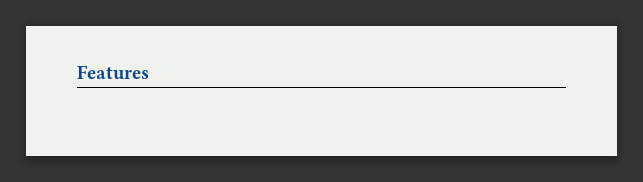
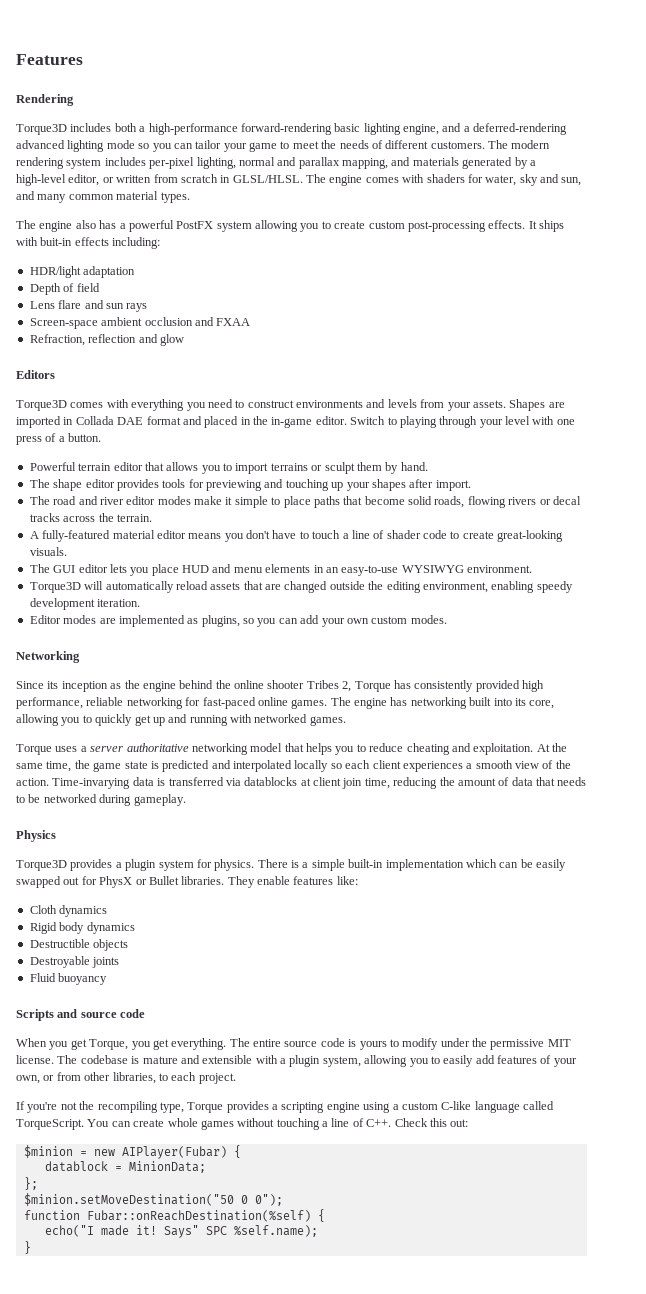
+ Rendering
+ Torque3D includes both a high-performance forward-rendering basic lighting engine, and a deferred-rendering advanced lighting mode so you can tailor your game to meet the needs of different customers. The modern rendering system includes per-pixel lighting, normal and parallax mapping, and materials generated by a high-level editor, or written from scratch in GLSL/HLSL. The engine comes with shaders for water, sky and sun, and many common material types.
+ The engine also has a powerful PostFX system allowing you to create custom post-processing effects. It ships with buit-in effects including:
+ HDR/light adaptation
+ Depth of field
+ Lens flare and sun rays
+ Screen-space ambient occlusion and FXAA
+ Refraction, reflection and glow
+ Editors
+ Torque3D comes with everything you need to construct environments and levels from your assets. Shapes are imported in Collada DAE format and placed in the in-game editor. Switch to playing through your level with one press of a button.
+ Powerful terrain editor that allows you to import terrains or sculpt them by hand.
+ The shape editor provides tools for previewing and touching up your shapes after import.
+ The road and river editor modes make it simple to place paths that become solid roads, flowing rivers or decal tracks across the terrain.
+ A fully-featured material editor means you don't have to touch a line of shader code to create great-looking visuals.
+ The GUI editor lets you place HUD and menu elements in an easy-to-use WYSIWYG environment.
+ Torque3D will automatically reload assets that are changed outside the editing environment, enabling speedy development iteration.
+ Editor modes are implemented as plugins, so you can add your own custom modes.
+ Networking
+ Since its inception as the engine behind the online shooter Tribes 2, Torque has consistently provided high performance, reliable networking for fast-paced online games. The engine has networking built into its core, allowing you to quickly get up and running with networked games.
+ Torque uses a server authoritative networking model that helps you to reduce cheating and exploitation. At the same time, the game state is predicted and interpolated locally so each client experiences a smooth view of the action. Time-invarying data is transferred via datablocks at client join time, reducing the amount of data that needs to be networked during gameplay.
+ Physics
+ Torque3D provides a plugin system for physics. There is a simple built-in implementation which can be easily swapped out for PhysX or Bullet libraries. They enable features like:
+ Cloth dynamics
+ Rigid body dynamics
+ Destructible objects
+ Destroyable joints
+ Fluid buoyancy
+ Scripts and source code
+ When you get Torque, you get everything. The entire source code is yours to modify under the permissive MIT license. The codebase is mature and extensible with a plugin system, allowing you to easily add features of your own, or from other libraries, to each project.
+ If you're not the recompiling type, Torque provides a scripting engine using a custom C-like language called TorqueScript. You can create whole games without touching a line of C++. Check this out:
+ $minion = new AIPlayer(Fubar) {
+ datablock = MinionData;
+ };
+ $minion.setMoveDestination("50 0 0");
+ function Fubar::onReachDestination(%self) {
+ echo("I made it! Says" SPC %self.name);
+ }

